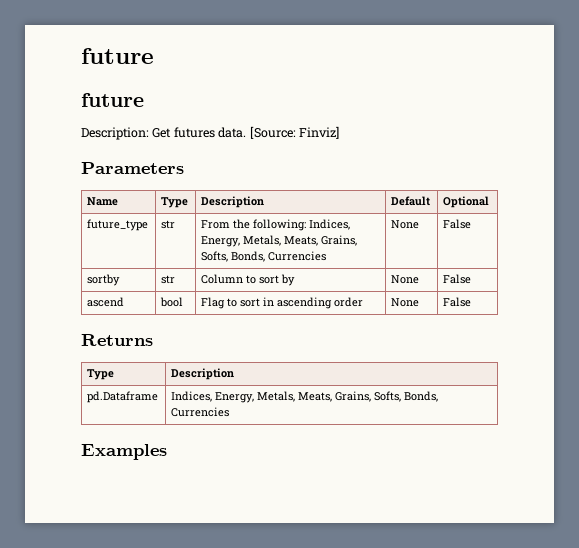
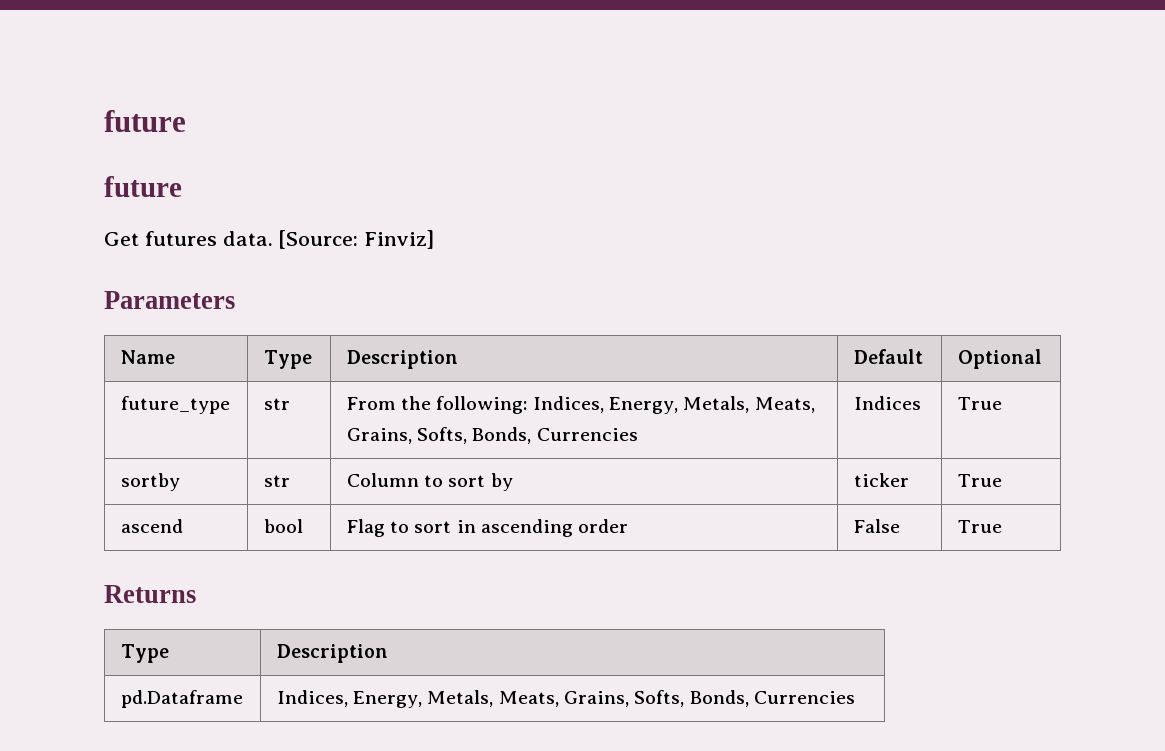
- Description: Get futures data.
+ Get futures data.
- future_type | str | From the following: Indices, Energy, Metals, Meats, Grains, Softs, Bonds, Currencies | None | False
+ future_type | str | From the following: Indices, Energy, Metals, Meats, Grains, Softs, Bonds, Currencies | Indices | True
- sortby | str | Column to sort by | None | False
+ sortby | str | Column to sort by | ticker | True
- ascend | bool | Flag to sort in ascending order | None | False
+ ascend | bool | Flag to sort in ascending order | False | True
- Examples

